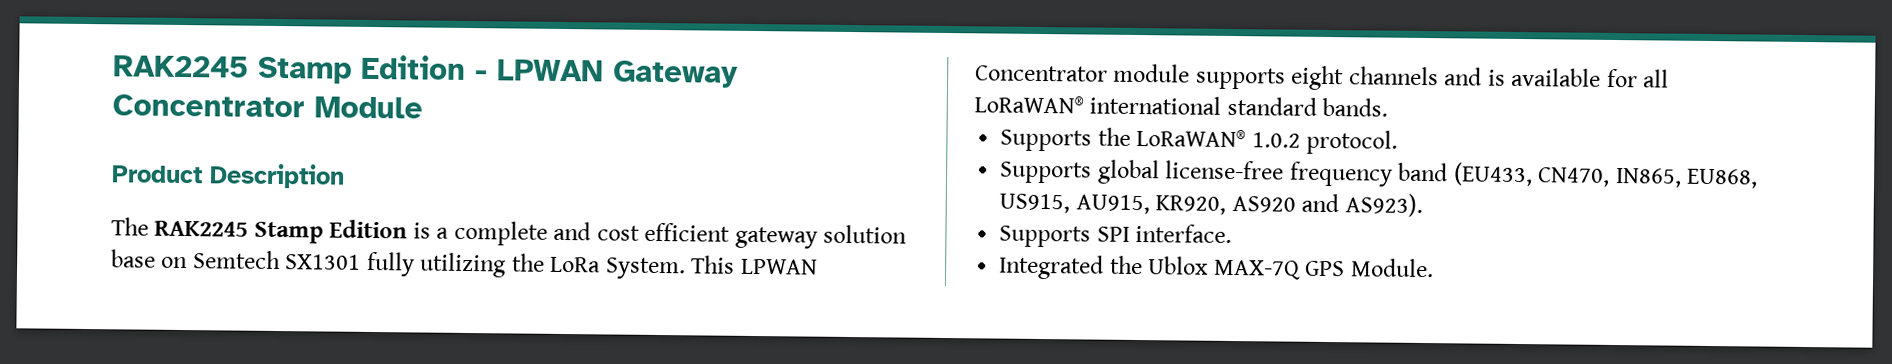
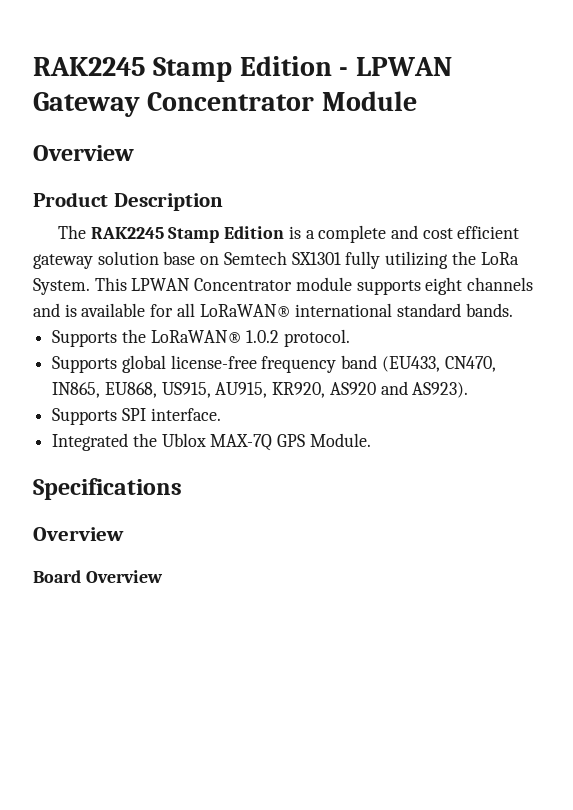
  RAK2245 Stamp Edition - LPWAN Gateway Concentrator Module
+ Overview
+ Specifications
+ Overview
+ Board Overview

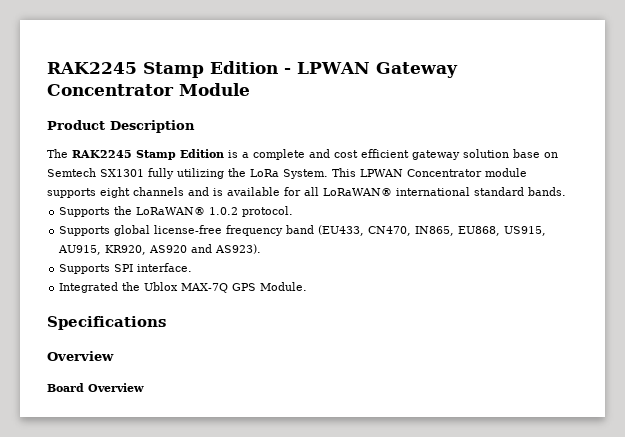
  RAK2245 Stamp Edition - LPWAN Gateway Concentrator Module
- Overview

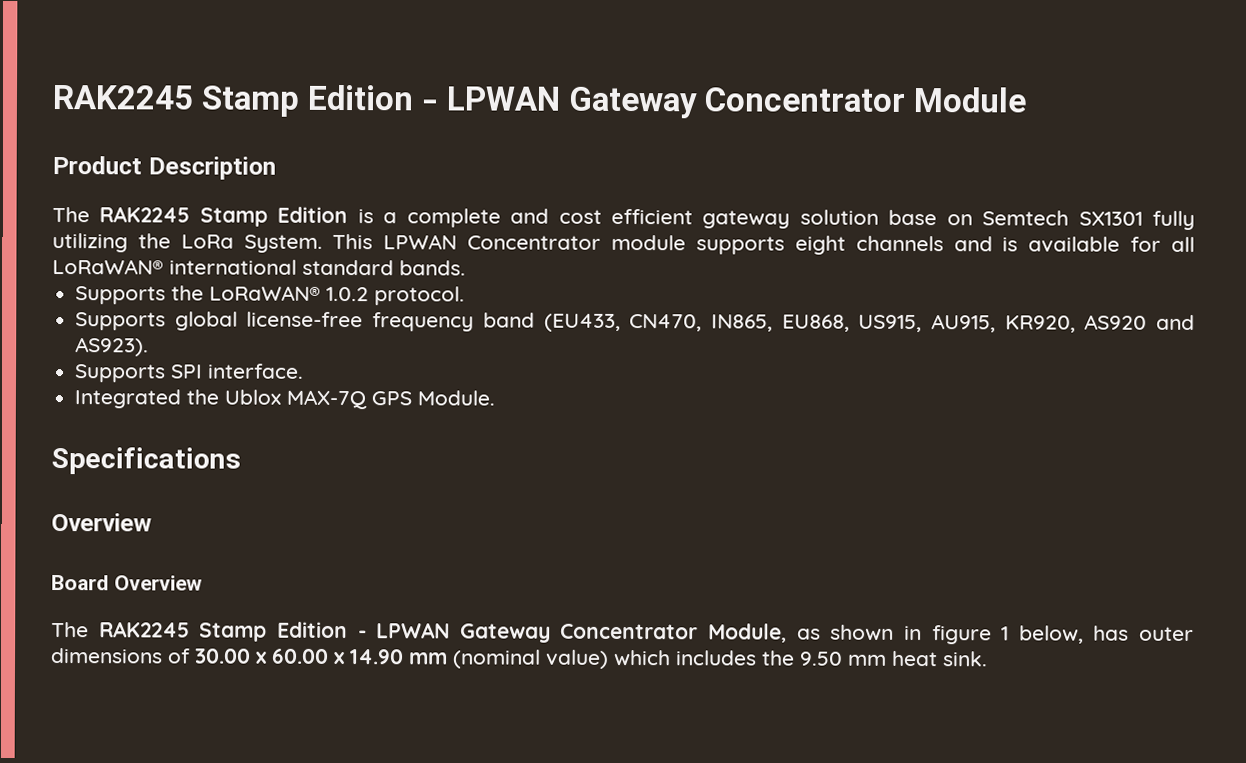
+ The RAK2245 Stamp Edition - LPWAN Gateway Concentrator Module, as shown in figure 1 below, has outer dimensions of 30.00 x 60.00 x 14.90 mm (nominal value) which includes the 9.50 mm heat sink.

